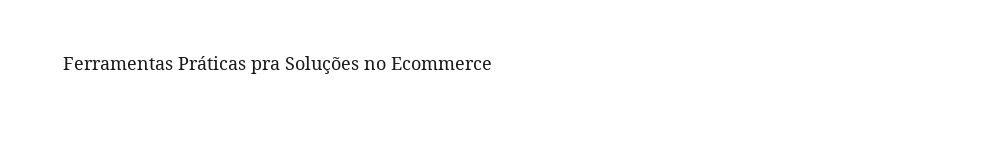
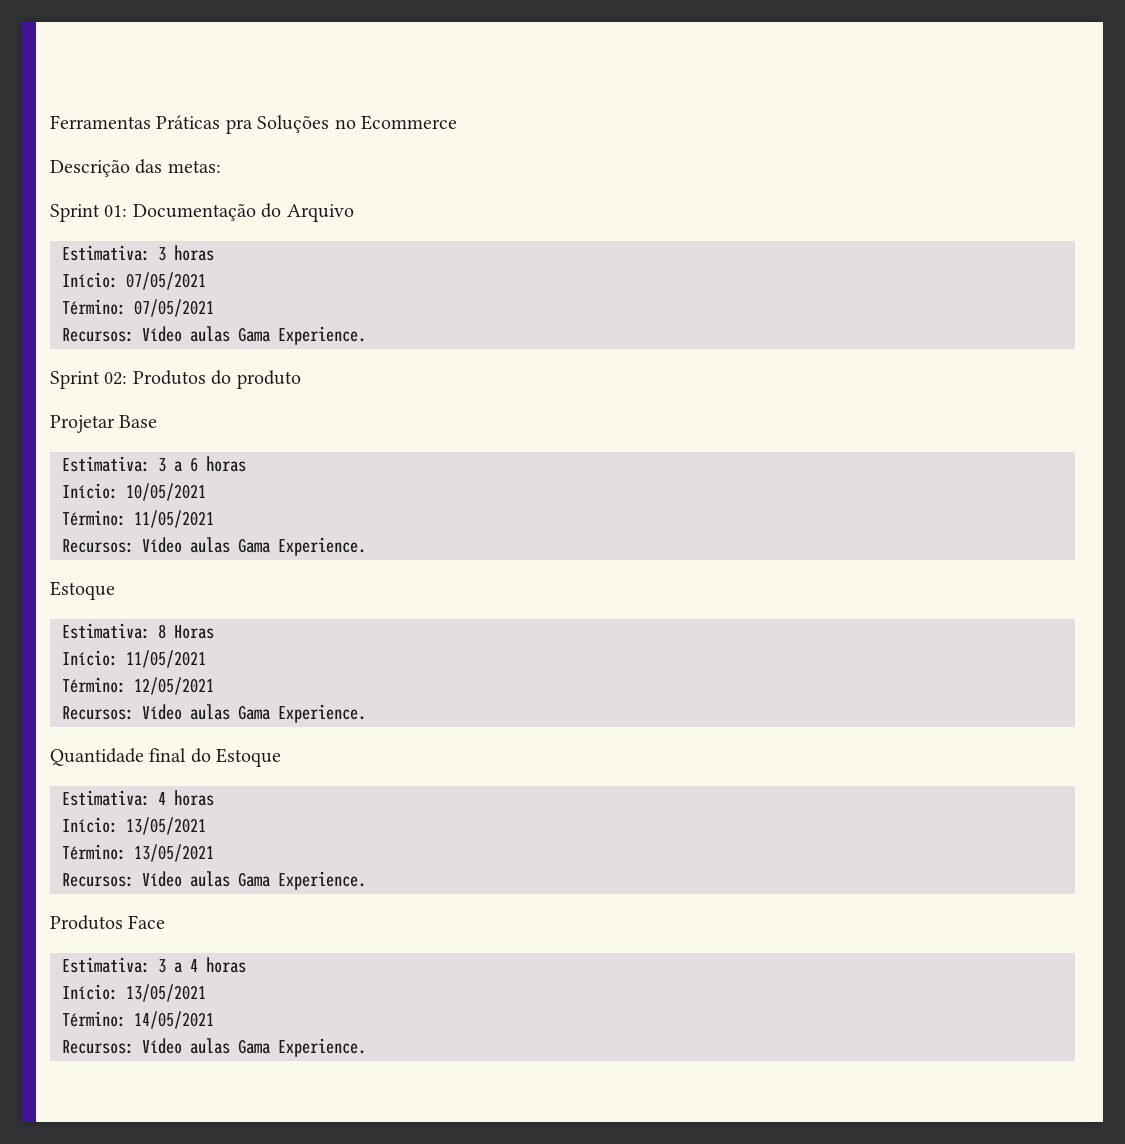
+ Descrição das metas:
+ Sprint 01: Documentação do Arquivo
+ Estimativa: 3 horas
+ Início: 07/05/2021
+ Término: 07/05/2021
+ Recursos: Vídeo aulas Gama Experience.
+ Sprint 02: Produtos do produto
+ Projetar Base
+ Estimativa: 3 a 6 horas
+ Início: 10/05/2021
+ Término: 11/05/2021
+ Recursos: Vídeo aulas Gama Experience.
+ Estoque
+ Estimativa: 8 Horas
+ Início: 11/05/2021
+ Término: 12/05/2021
+ Recursos: Vídeo aulas Gama Experience.
+ Quantidade final do Estoque
+ Estimativa: 4 horas
+ Início: 13/05/2021
+ Término: 13/05/2021
+ Recursos: Vídeo aulas Gama Experience.
+ Produtos Face
+ Estimativa: 3 a 4 horas
+ Início: 13/05/2021
+ Término: 14/05/2021
+ Recursos: Vídeo aulas Gama Experience.

